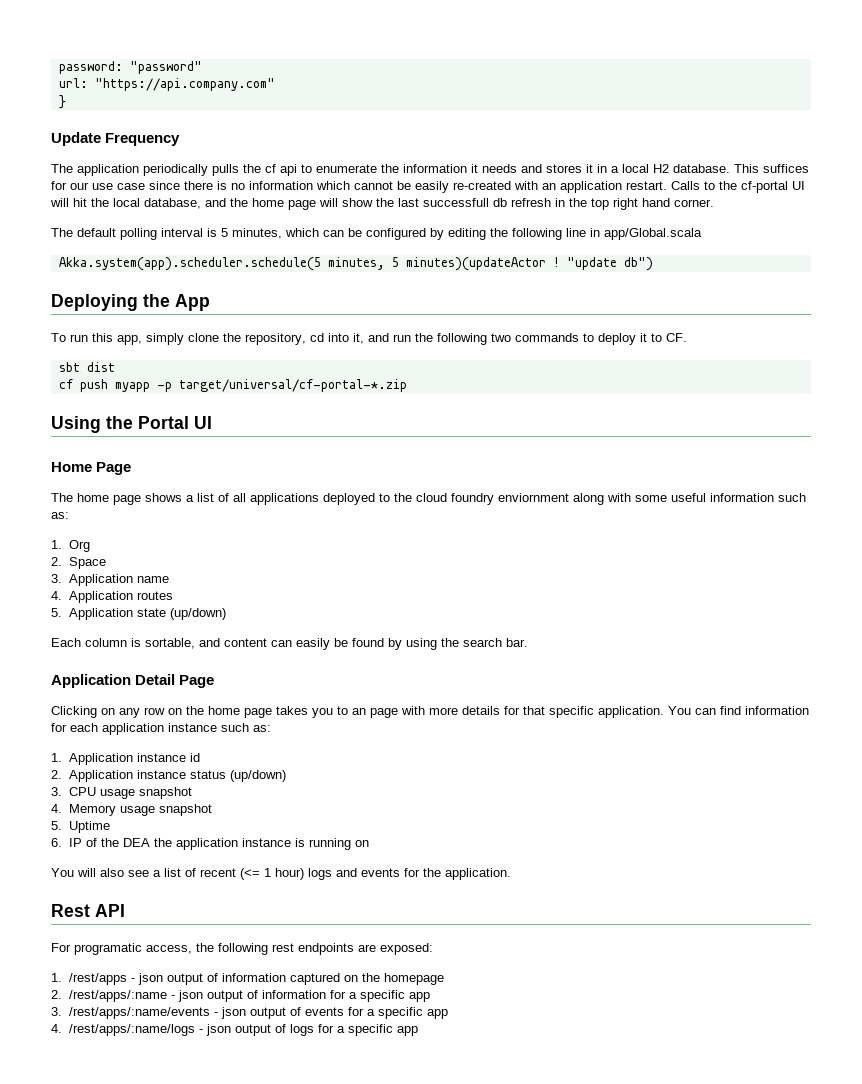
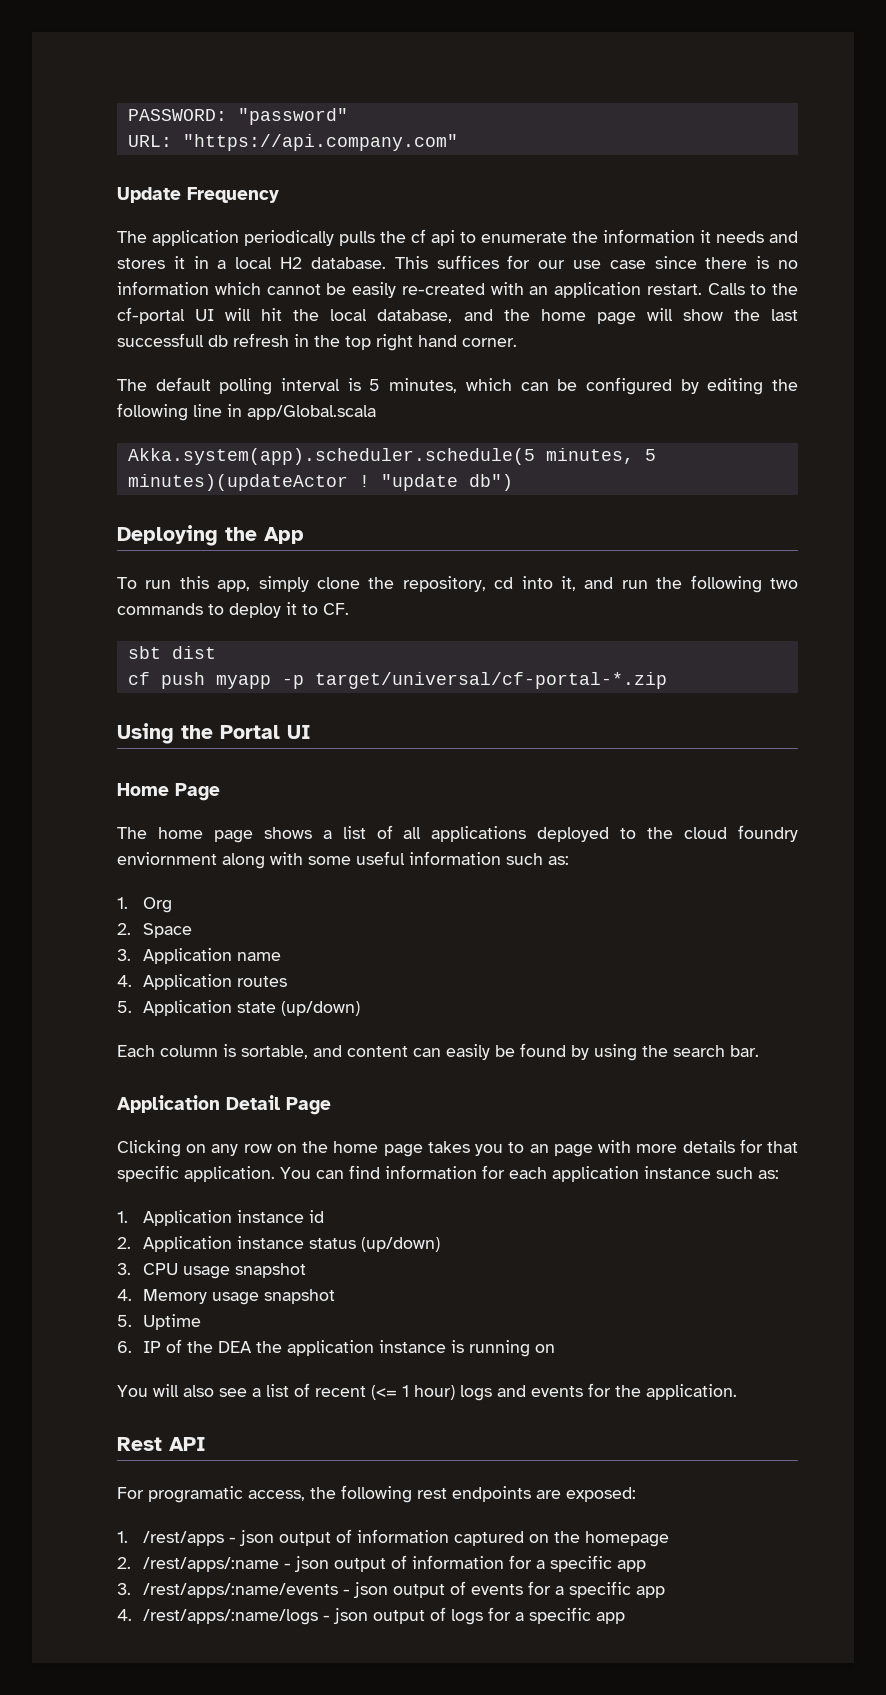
- password: "password"
+ PASSWORD: "password"
- url: "https://api.company.com"
+ URL: "https://api.company.com"
- }

